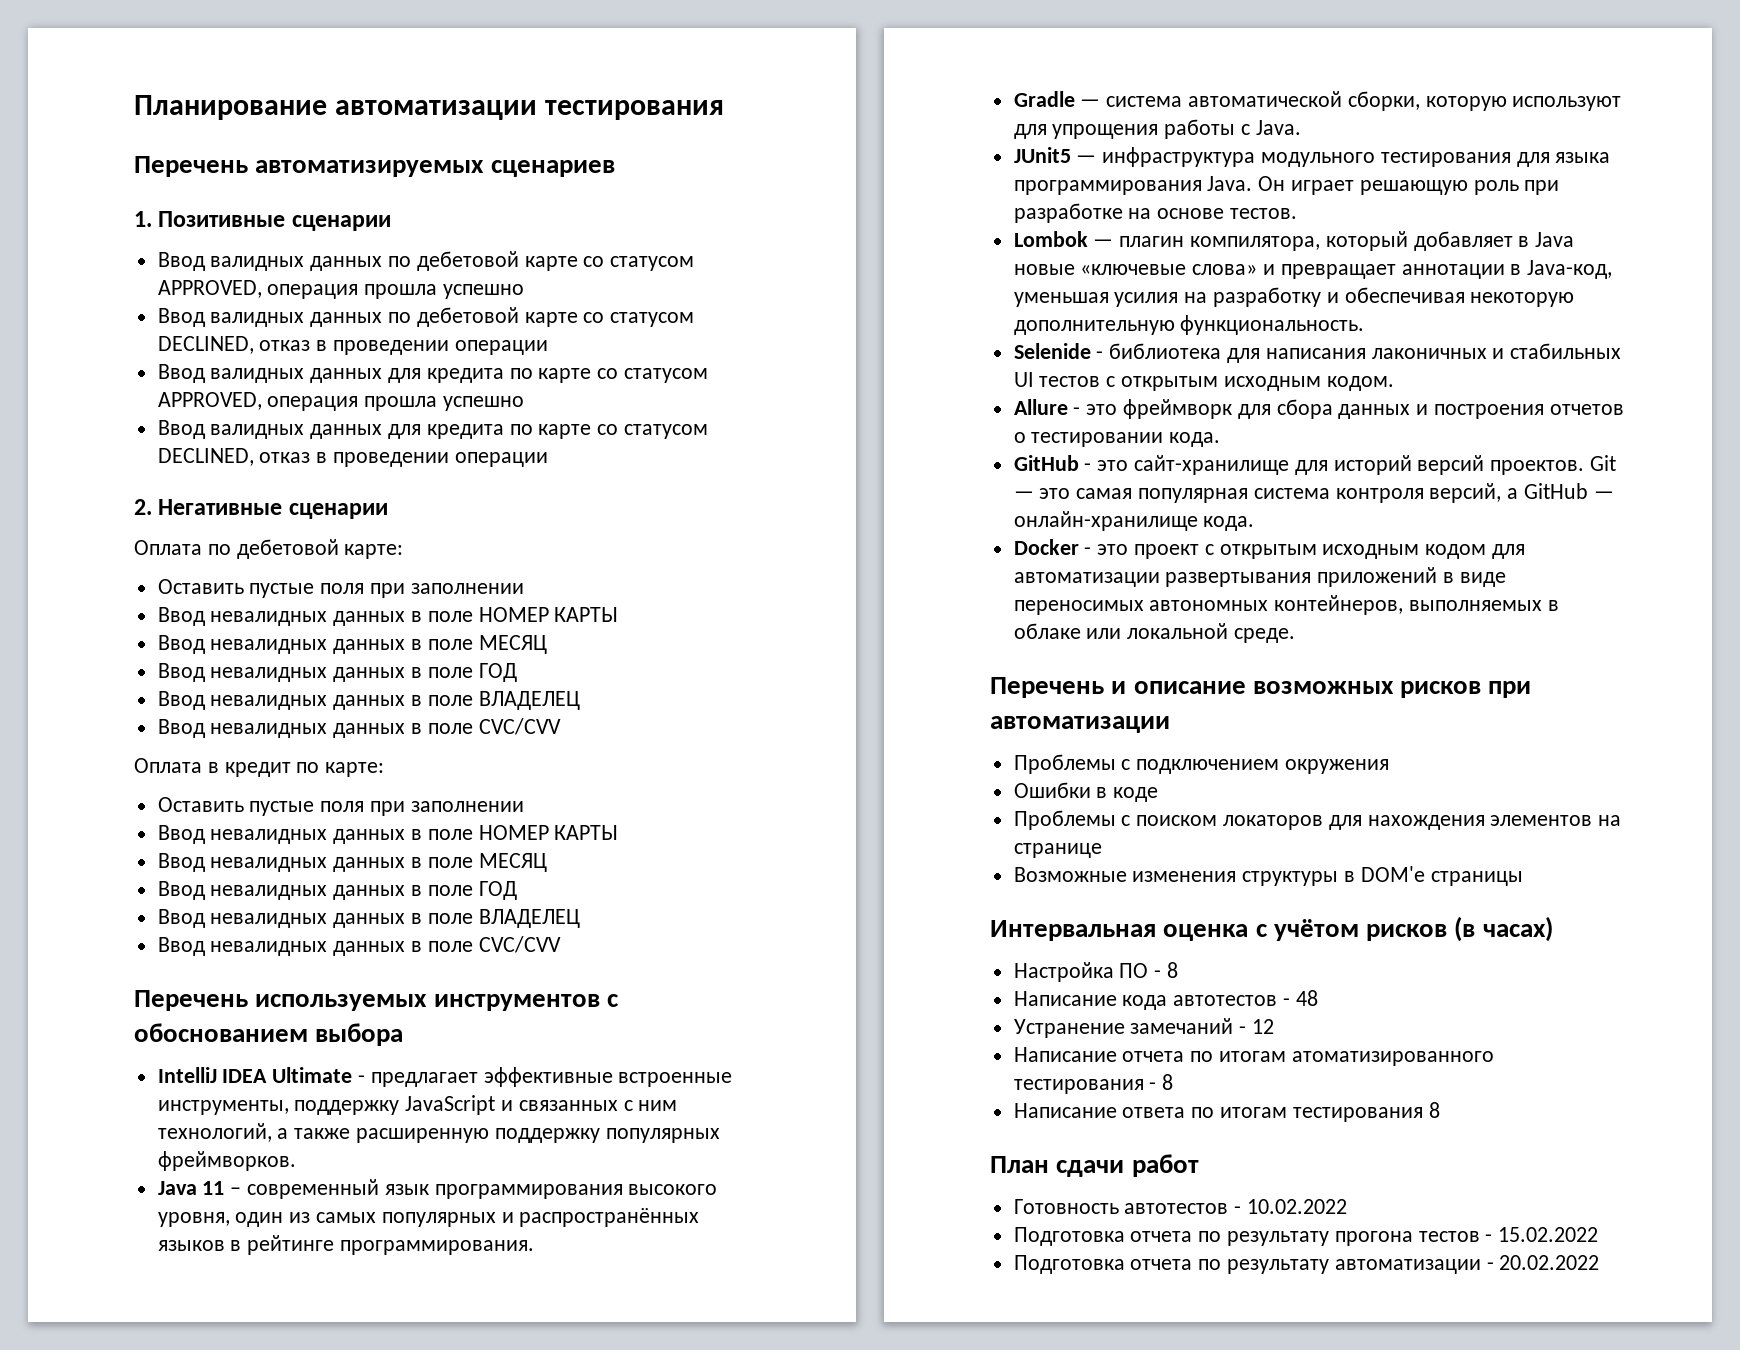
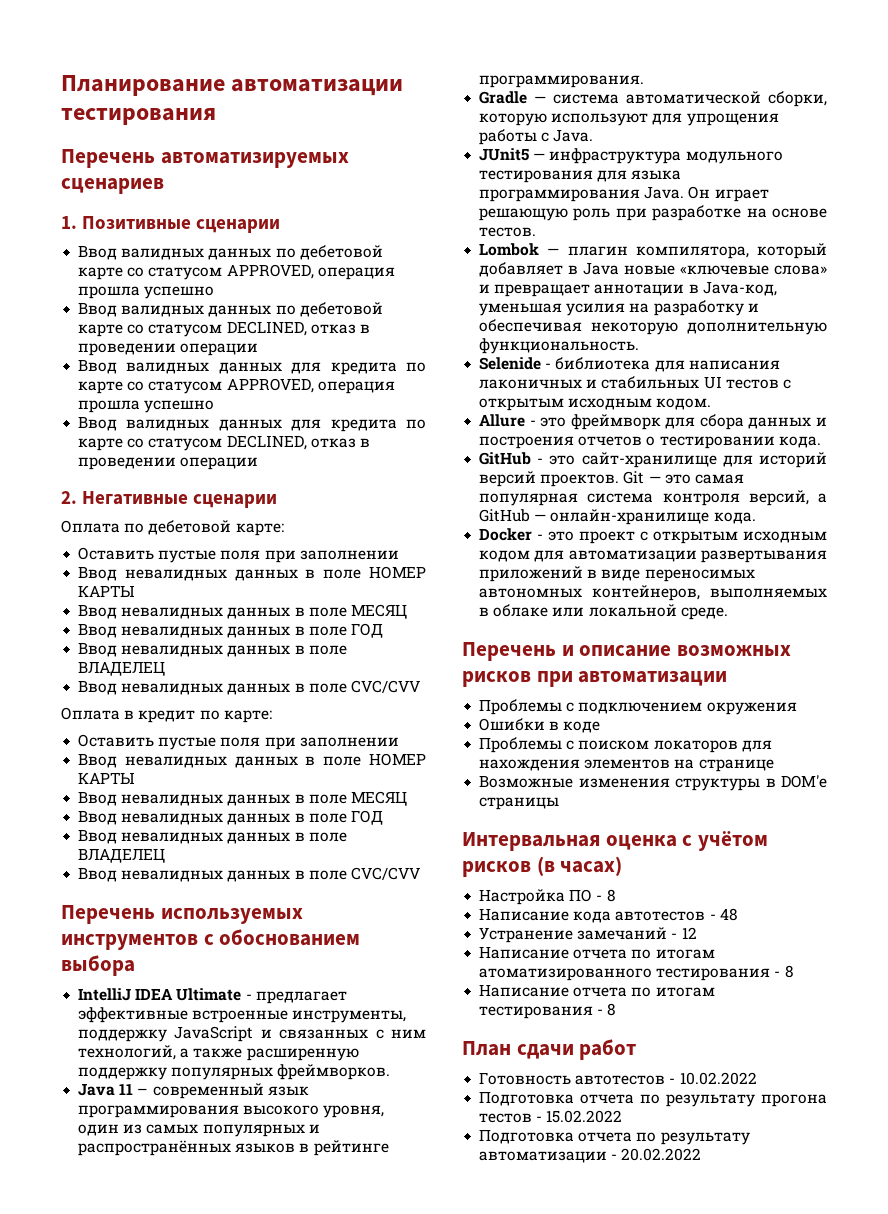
- Написание ответа по итогам тестирования 8
+ Написание отчета по итогам тестирования - 8

